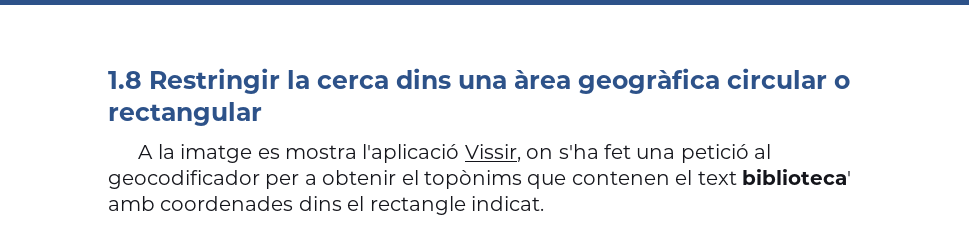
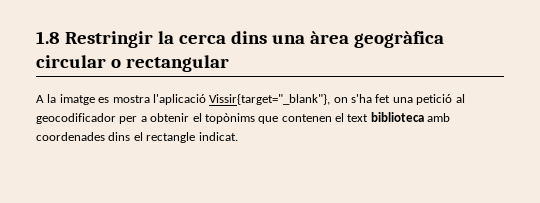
- A la imatge es mostra l'aplicació Vissir, on s'ha fet una petició al geocodificador per a obtenir el topònims que contenen el text biblioteca' amb coordenades dins el rectangle indicat.
+ A la imatge es mostra l'aplicació Vissir{target="_blank"}, on s'ha fet una petició al geocodificador per a obtenir el topònims que contenen el text biblioteca amb coordenades dins el rectangle indicat.

